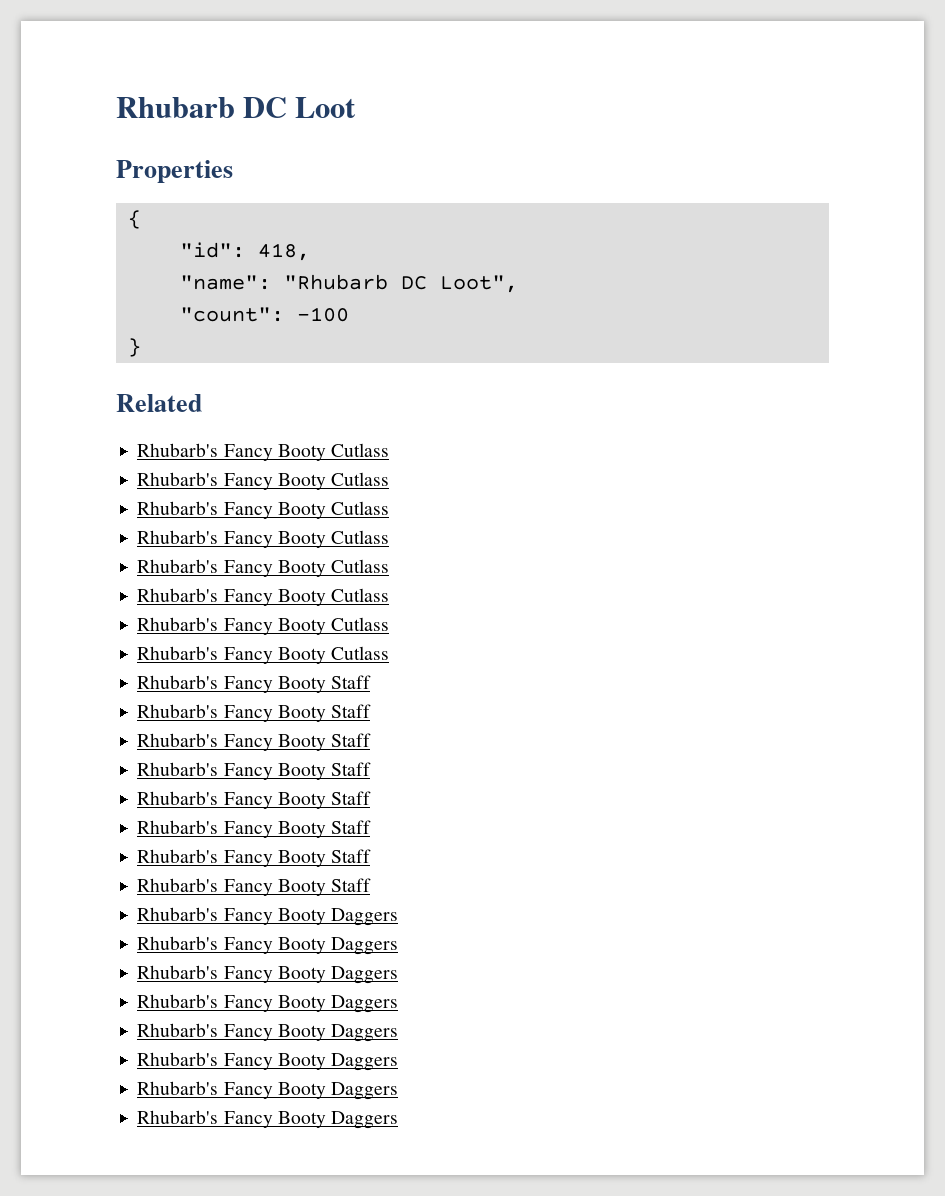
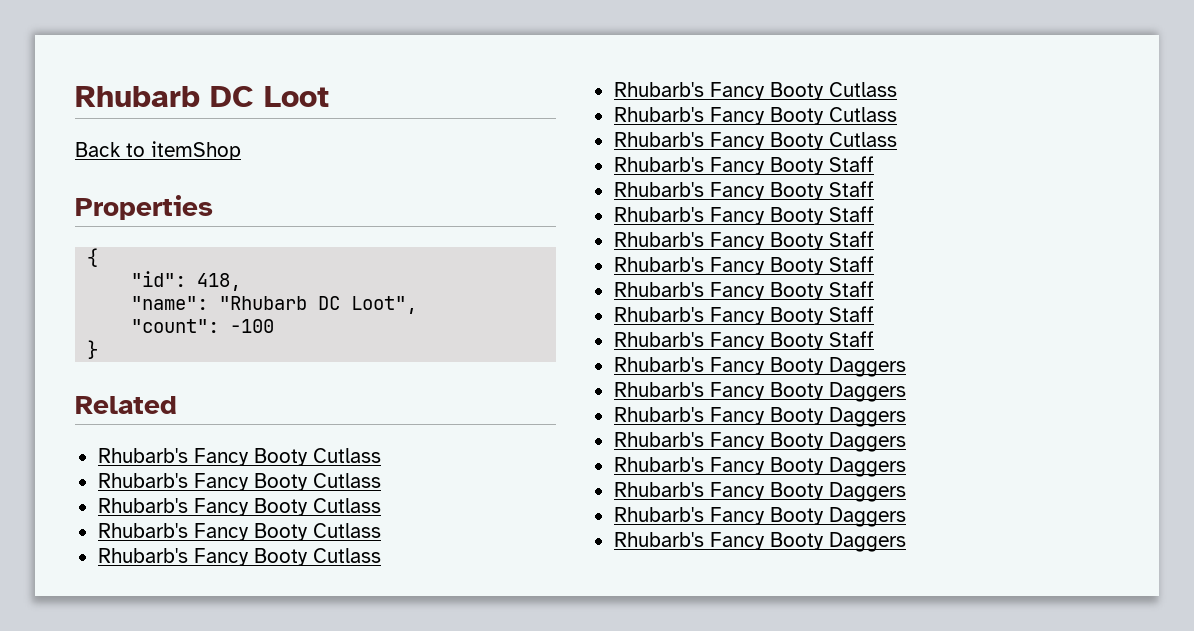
+ Back to itemShop

